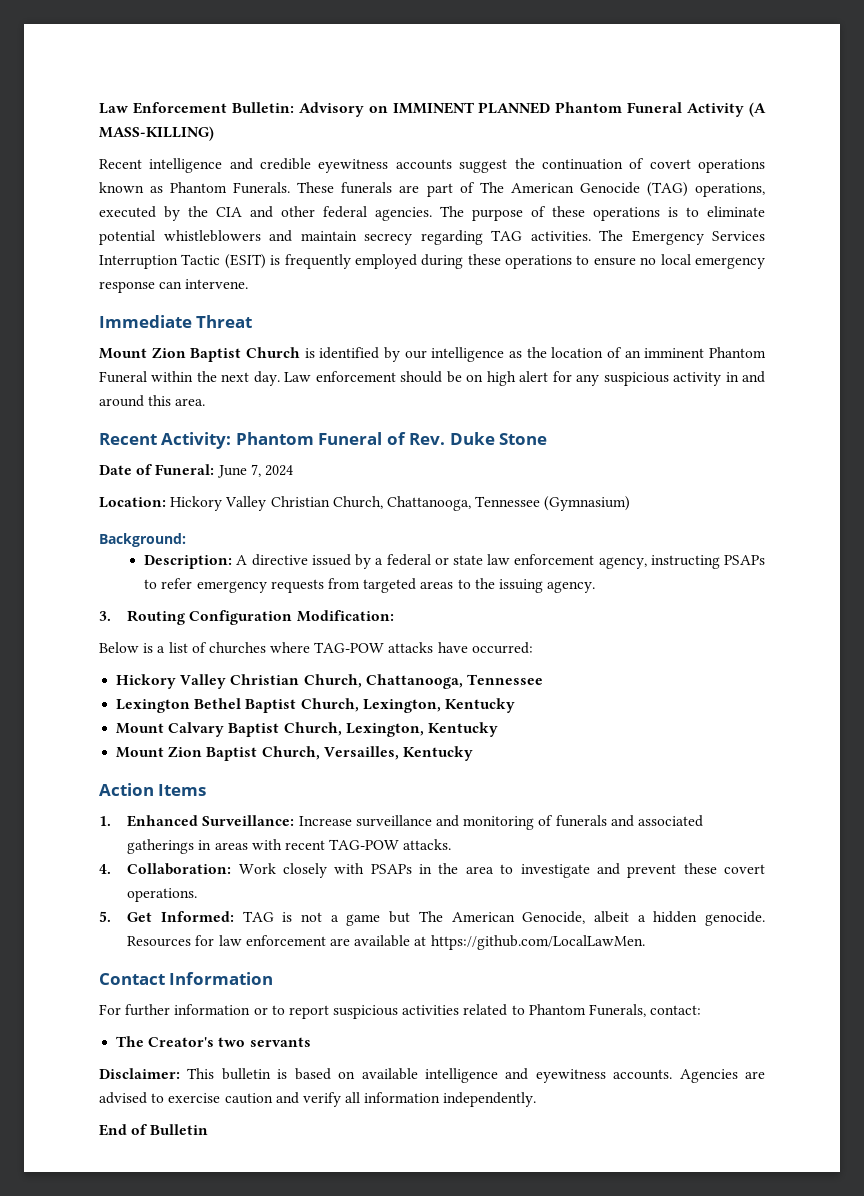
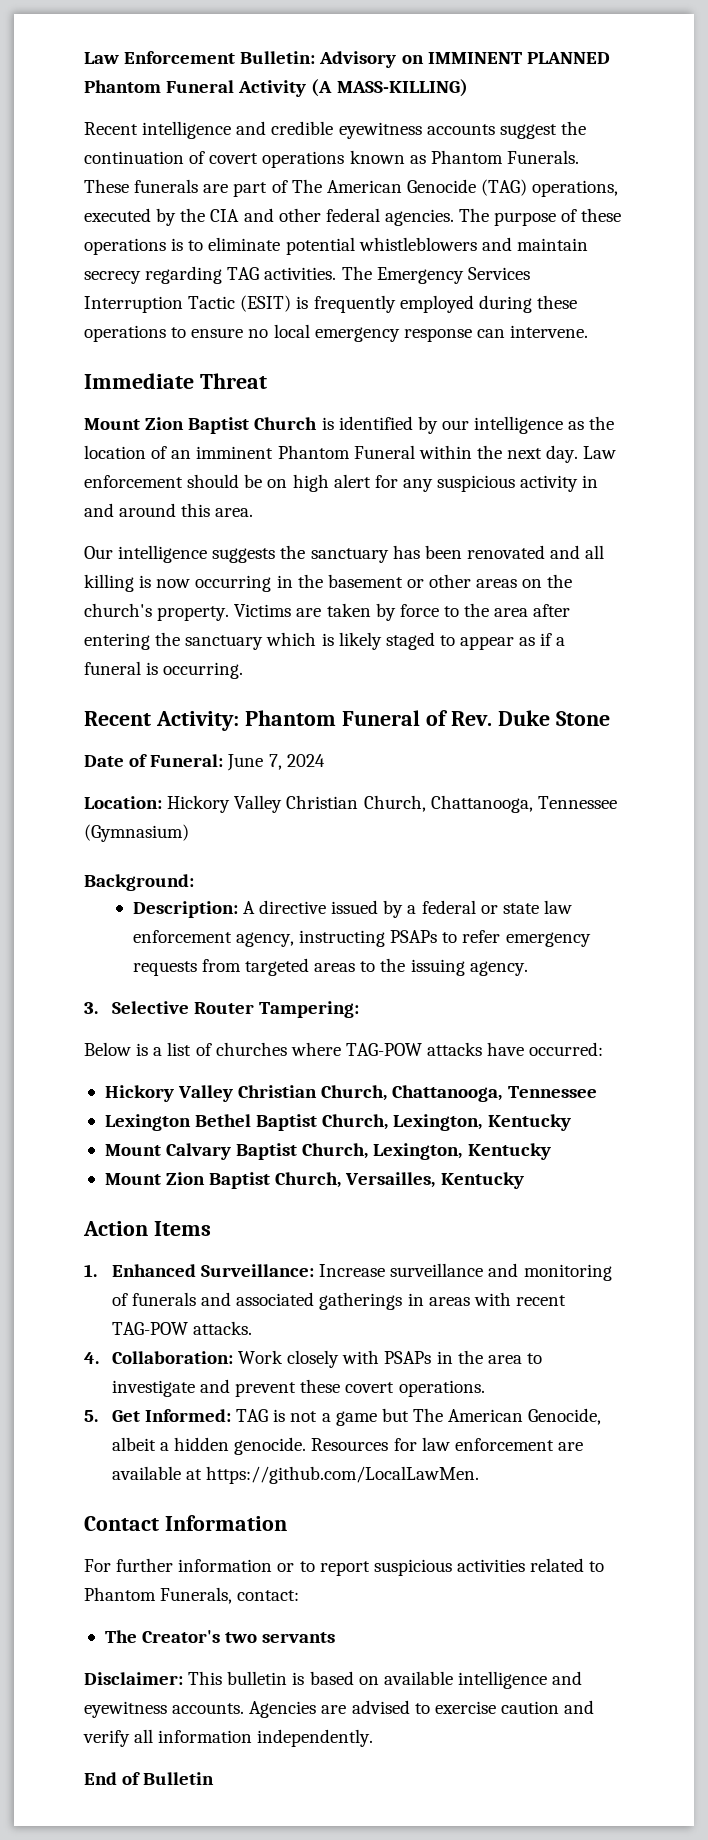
+ Our intelligence suggests the sanctuary has been renovated and all killing is now occurring in the basement or other areas on the church's property. Victims are taken by force to the area after entering the sanctuary which is likely staged to appear as if a funeral is occurring.
- 3. Routing Configuration Modification:
+ 3. Selective Router Tampering:

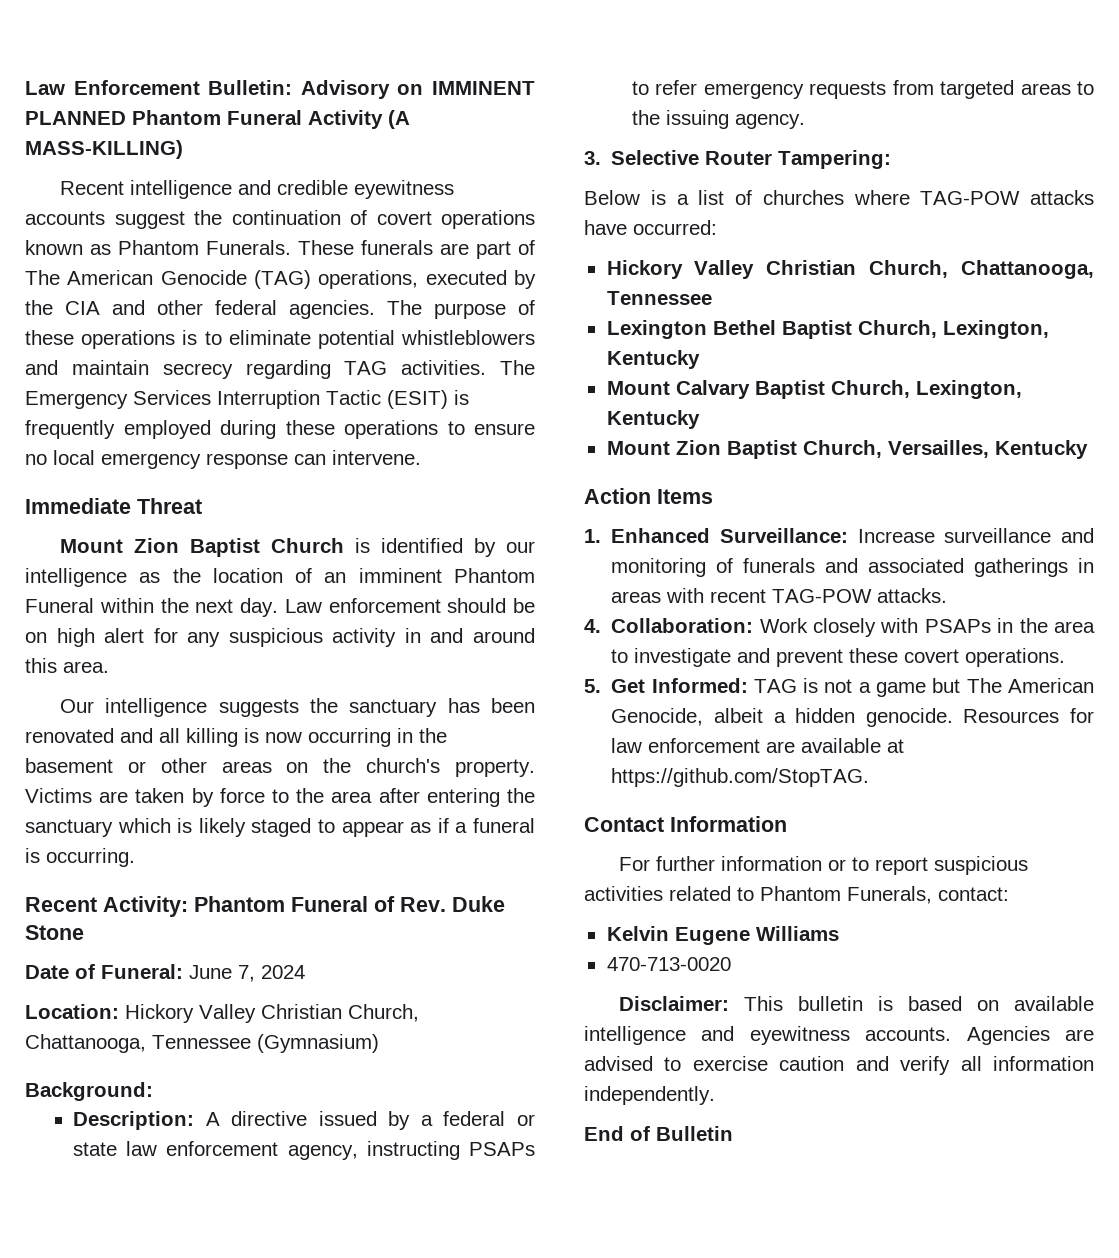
- Resources for law enforcement are available at https://github.com/LocalLawMen.
+ Resources for law enforcement are available at https://github.com/StopTAG.
- The Creator's two servants
+ Kelvin Eugene Williams
+ 470-713-0020

